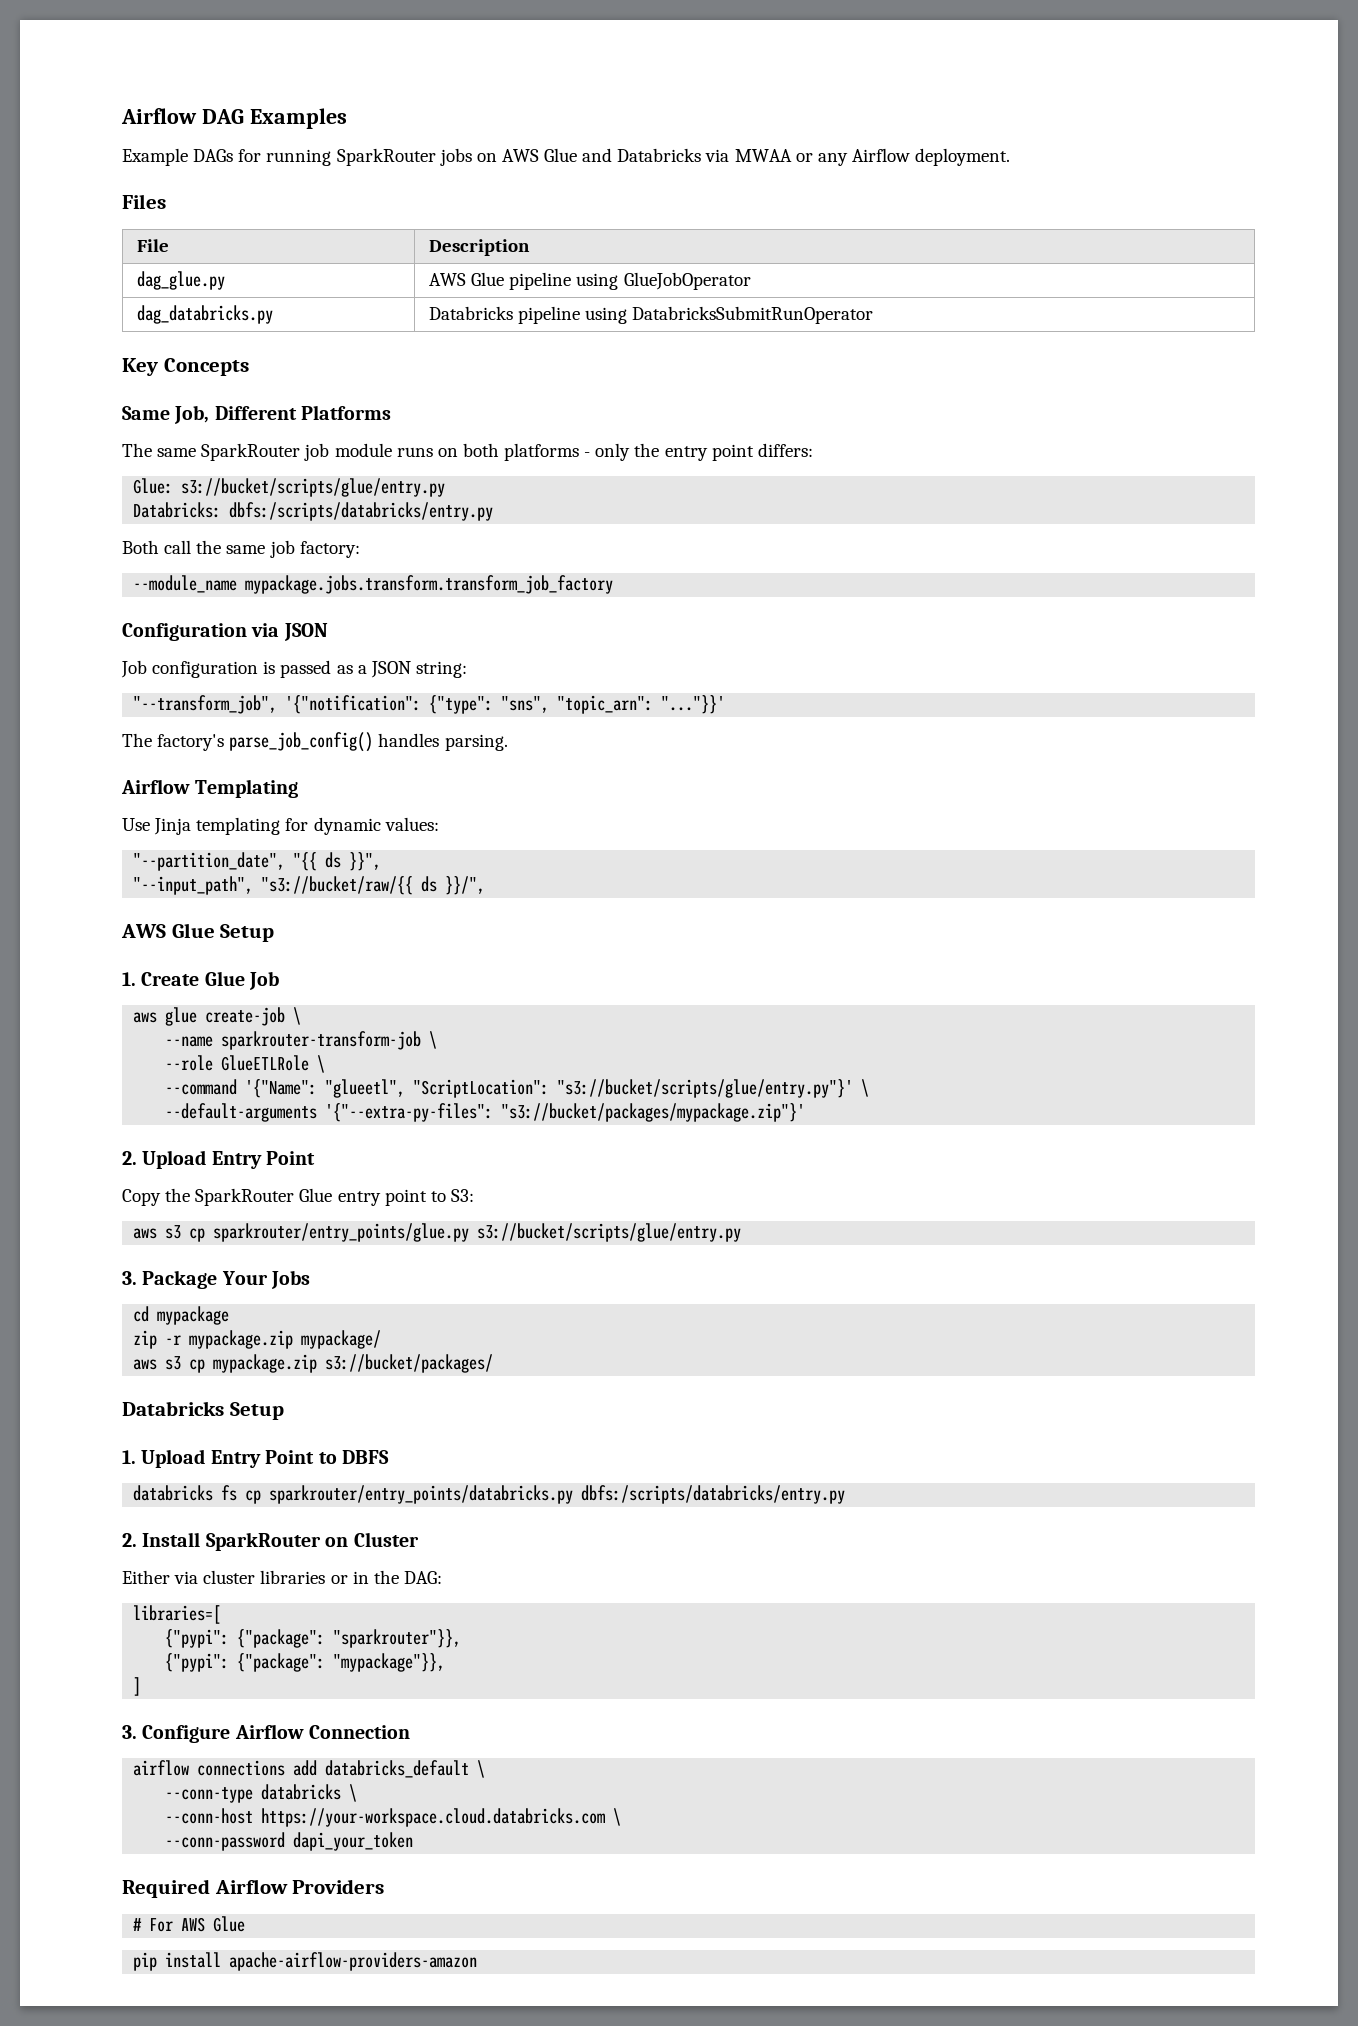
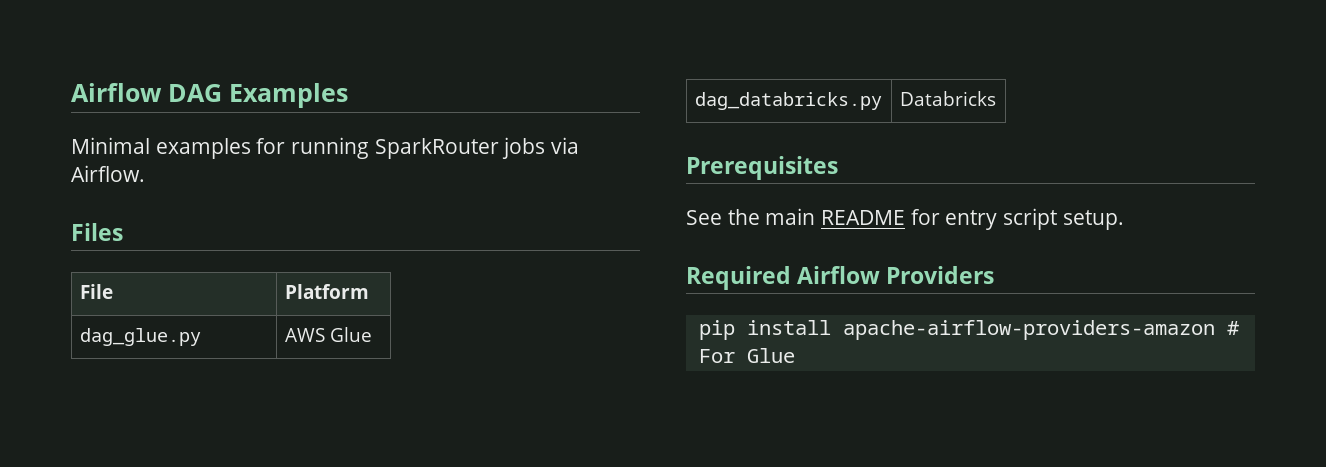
- Example DAGs for running SparkRouter jobs on AWS Glue and Databricks via MWAA or any Airflow deployment.
+ Minimal examples for running SparkRouter jobs via Airflow.
- File | Description
+ File | Platform
- dag_glue.py | AWS Glue pipeline using GlueJobOperator
+ dag_glue.py | AWS Glue
- dag_databricks.py | Databricks pipeline using DatabricksSubmitRunOperator
- Key Concepts
- Same Job, Different Platforms
- The same SparkRouter job module runs on both platforms - only the entry point differs:
- Glue: s3://bucket/scripts/glue/entry.py
- Databricks: dbfs:/scripts/databricks/entry.py
- Both call the same job factory:
- --module_name mypackage.jobs.transform.transform_job_factory
- Configuration via JSON
- Job configuration is passed as a JSON string:
- "--transform_job", '{"notification": {"type": "sns", "topic_arn": "..."}}'
- The factory's parse_job_config() handles parsing.
- Airflow Templating
- Use Jinja templating for dynamic values:
- "--partition_date", "{{ ds }}",
- "--input_path", "s3://bucket/raw/{{ ds }}/",
- AWS Glue Setup
- 1. Create Glue Job
- aws glue create-job \
- --name sparkrouter-transform-job \
- --role GlueETLRole \
- --command '{"Name": "glueetl", "ScriptLocation": "s3://bucket/scripts/glue/entry.py"}' \
- --default-arguments '{"--extra-py-files": "s3://bucket/packages/mypackage.zip"}'
- 2. Upload Entry Point
- Copy the SparkRouter Glue entry point to S3:
- aws s3 cp sparkrouter/entry_points/glue.py s3://bucket/scripts/glue/entry.py
- 3. Package Your Jobs
- cd mypackage
- zip -r mypackage.zip mypackage/
- aws s3 cp mypackage.zip s3://bucket/packages/
- Databricks Setup
- 1. Upload Entry Point to DBFS
- databricks fs cp sparkrouter/entry_points/databricks.py dbfs:/scripts/databricks/entry.py
- 2. Install SparkRouter on Cluster
- Either via cluster libraries or in the DAG:
- libraries=[
- {"pypi": {"package": "sparkrouter"}},
- {"pypi": {"package": "mypackage"}},
- ]
- 3. Configure Airflow Connection
- airflow connections add databricks_default \
- --conn-type databricks \
- --conn-host https://your-workspace.cloud.databricks.com \
- --conn-password dapi_your_token
+ dag_databricks.py | Databricks
+ Prerequisites
+ See the main README for entry script setup.
- # For AWS Glue
- pip install apache-airflow-providers-amazon
+ pip install apache-airflow-providers-amazon # For Glue

